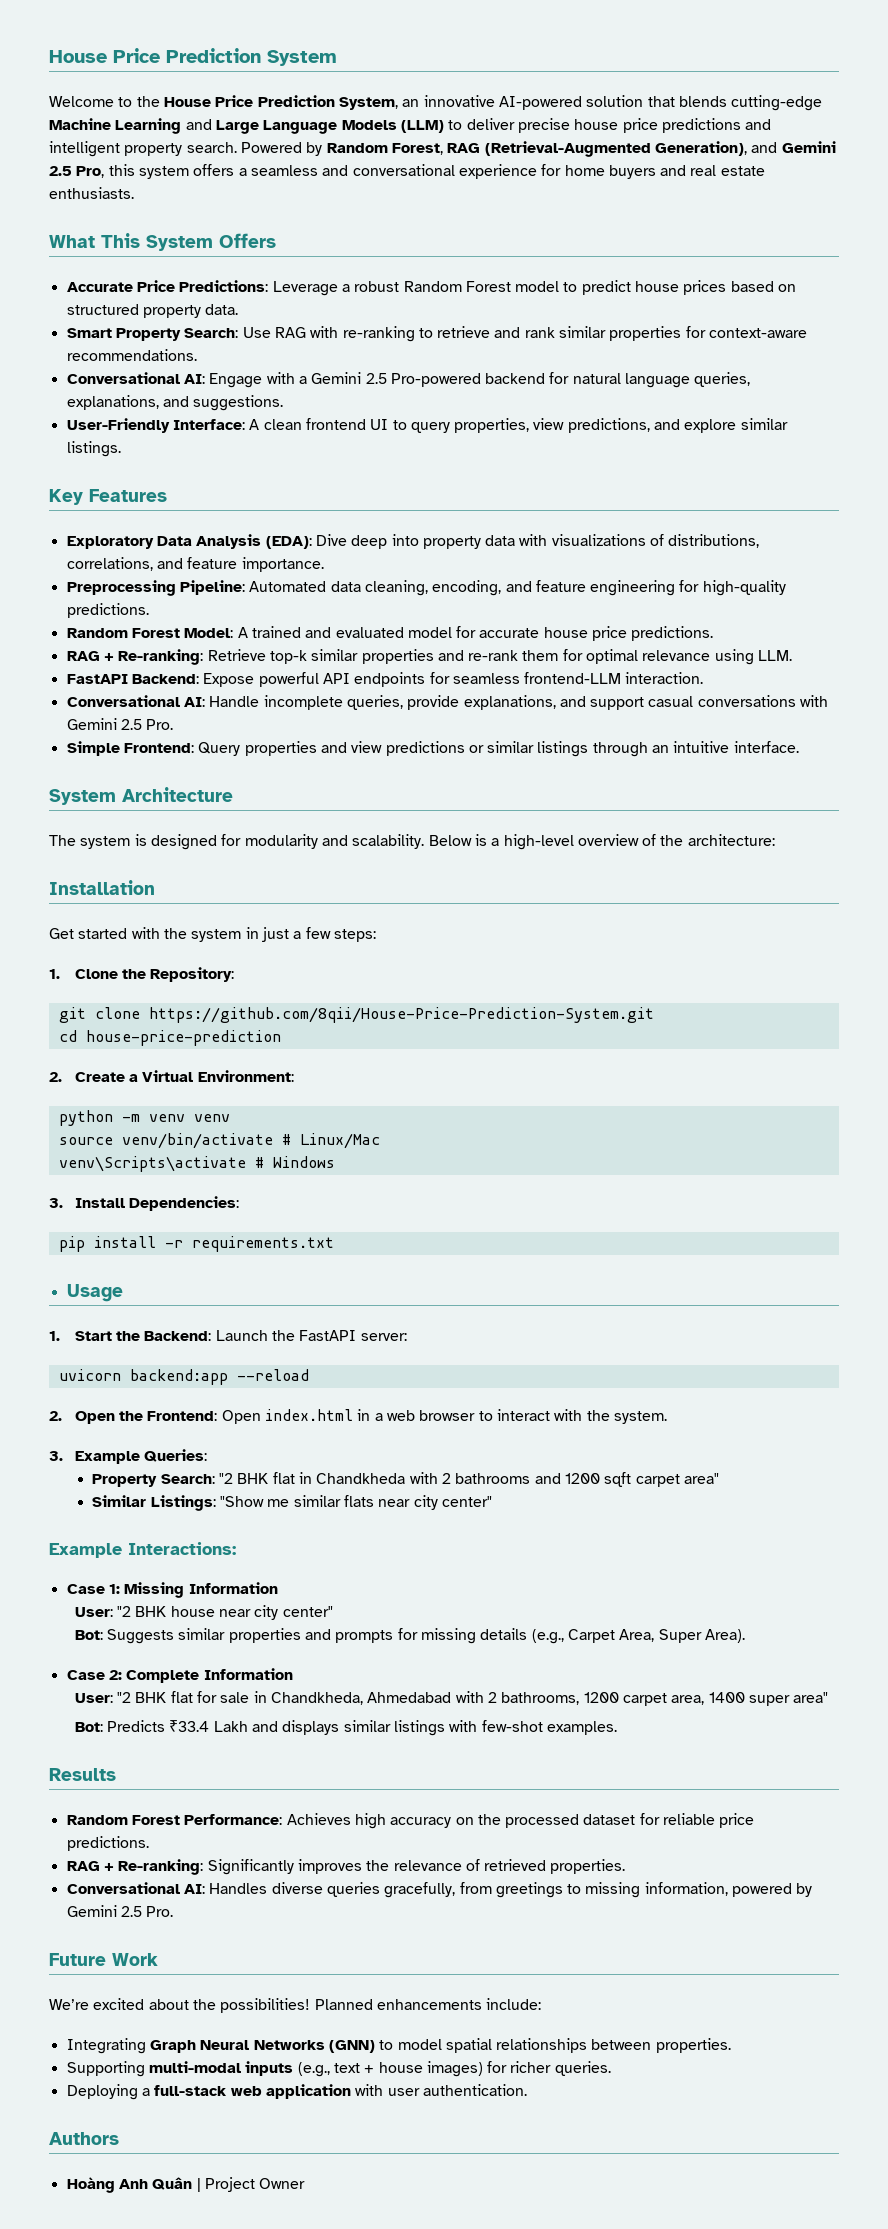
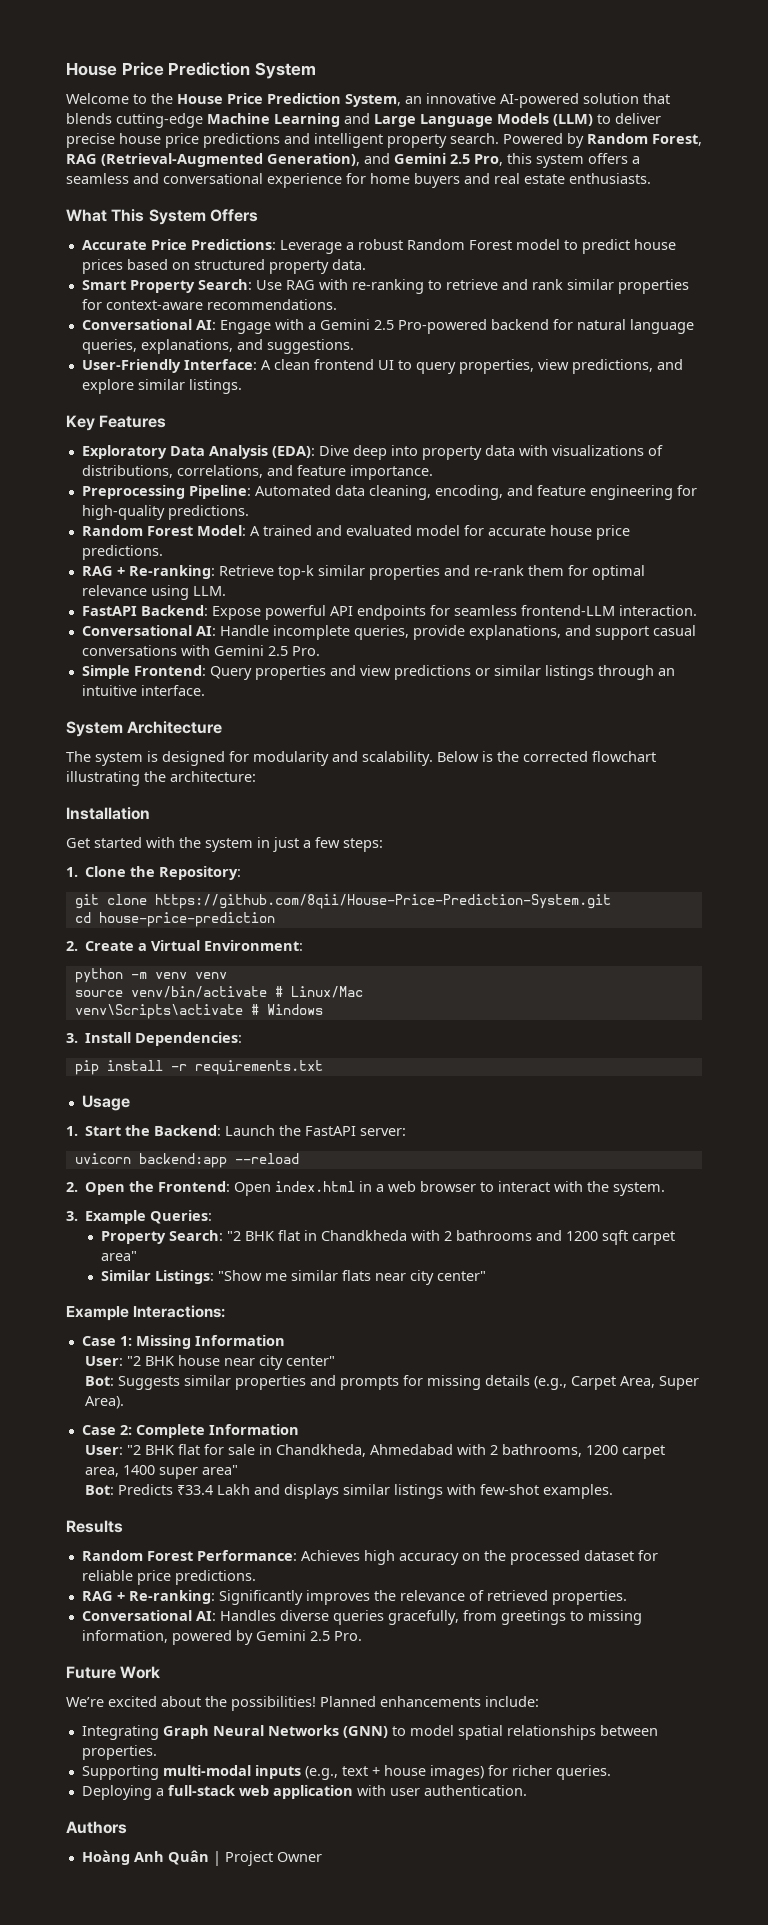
- Below is a high-level overview of the architecture:
+ Below is the corrected flowchart illustrating the architecture:

